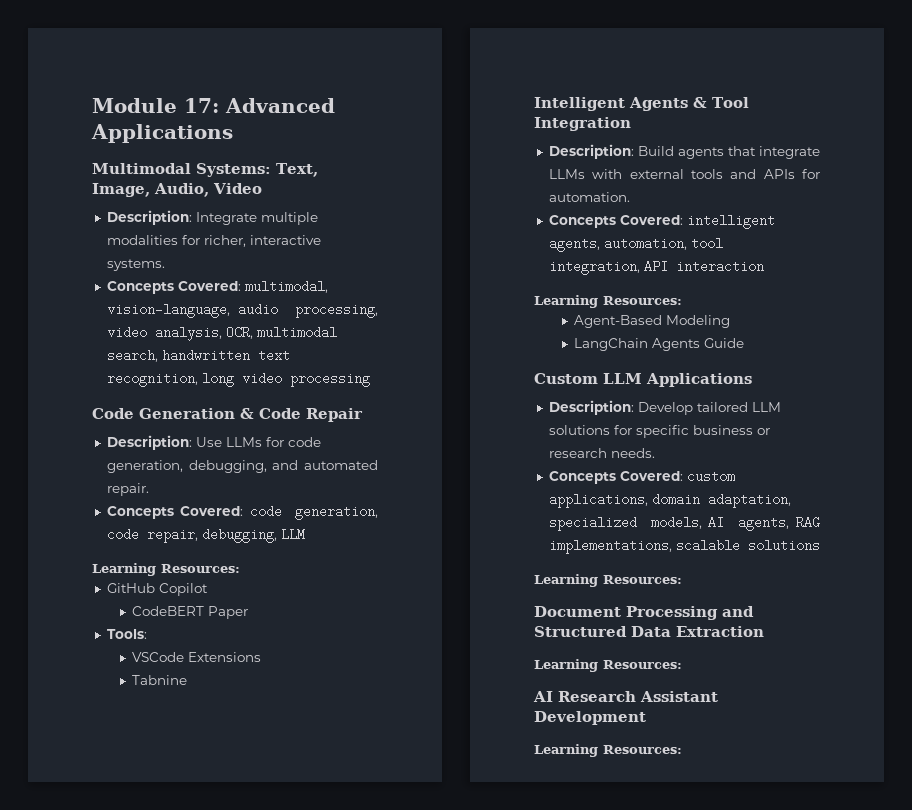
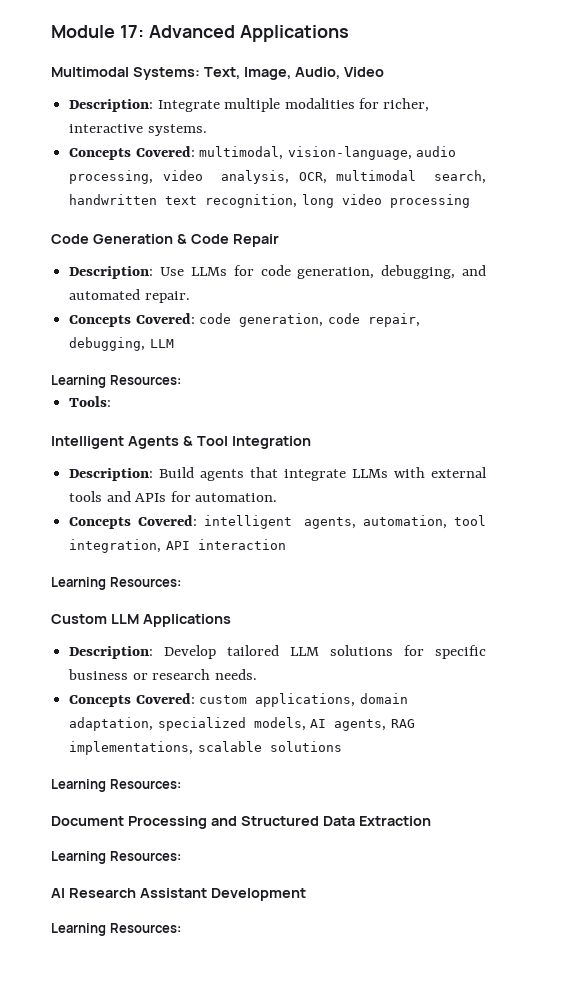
- GitHub Copilot
- CodeBERT Paper
  Tools:
- VSCode Extensions
- Tabnine
- Agent-Based Modeling
- LangChain Agents Guide

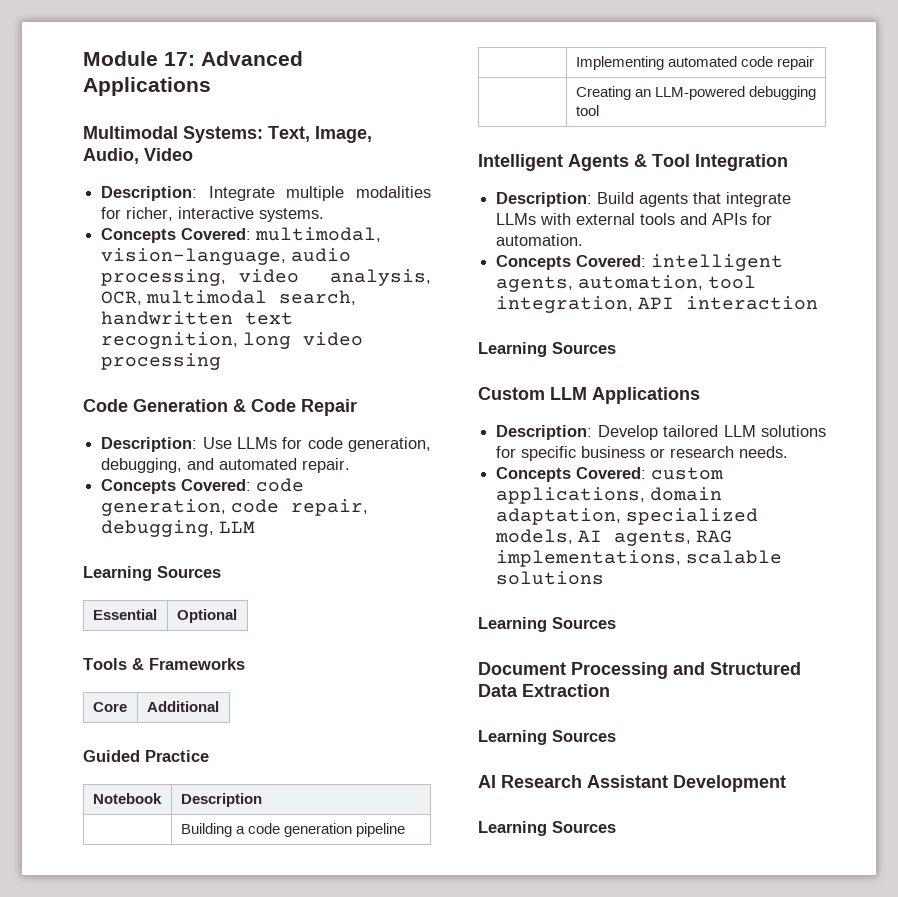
  Concepts Covered: code generation, code repair, debugging, LLM
- Learning Resources:
- Tools:
+ Learning Sources
+ Essential | Optional
+ Tools & Frameworks
+ Core | Additional
+ Guided Practice
+ Notebook | Description
+ | Building a code generation pipeline
+ | Implementing automated code repair
+ | Creating an LLM-powered debugging tool
  Concepts Covered: intelligent agents, automation, tool integration, API interaction
- Learning Resources:
+ Learning Sources
  Concepts Covered: custom applications, domain adaptation, specialized models, AI agents, RAG implementations, scalable solutions
- Learning Resources:
+ Learning Sources
  Document Processing and Structured Data Extraction
- Learning Resources:
+ Learning Sources
  AI Research Assistant Development
- Learning Resources:
+ Learning Sources

